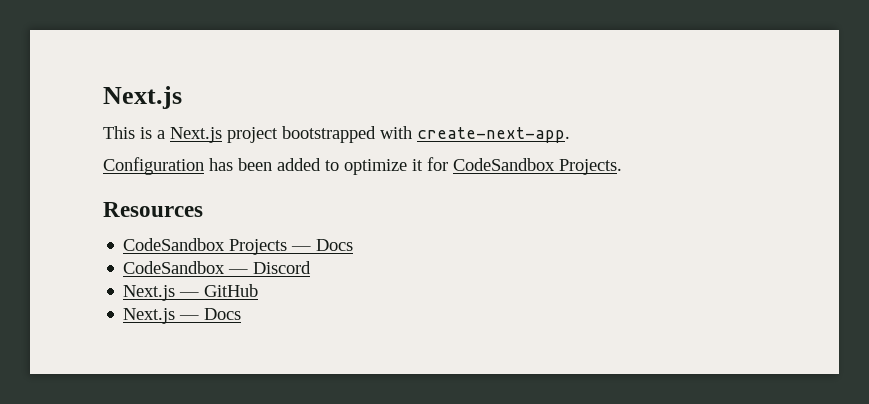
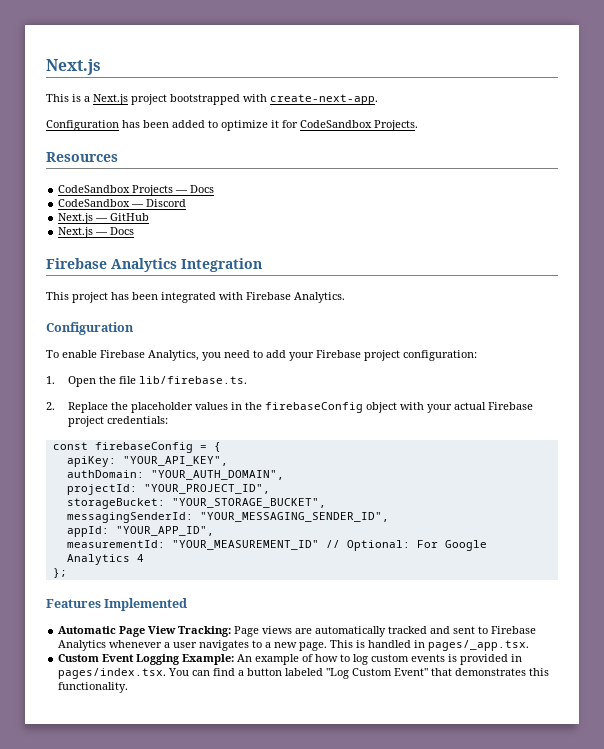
+ Firebase Analytics Integration
+ This project has been integrated with Firebase Analytics.
+ Configuration
+ To enable Firebase Analytics, you need to add your Firebase project configuration:
+ 1. Open the file lib/firebase.ts.
+ 2. Replace the placeholder values in the firebaseConfig object with your actual Firebase project credentials:
+ const firebaseConfig = {
+ apiKey: "YOUR_API_KEY",
+ authDomain: "YOUR_AUTH_DOMAIN",
+ projectId: "YOUR_PROJECT_ID",
+ storageBucket: "YOUR_STORAGE_BUCKET",
+ messagingSenderId: "YOUR_MESSAGING_SENDER_ID",
+ appId: "YOUR_APP_ID",
+ measurementId: "YOUR_MEASUREMENT_ID" // Optional: For Google Analytics 4
+ };
+ Features Implemented
+ Automatic Page View Tracking: Page views are automatically tracked and sent to Firebase Analytics whenever a user navigates to a new page. This is handled in pages/_app.tsx.
+ Custom Event Logging Example: An example of how to log custom events is provided in pages/index.tsx. You can find a button labeled "Log Custom Event" that demonstrates this functionality.

